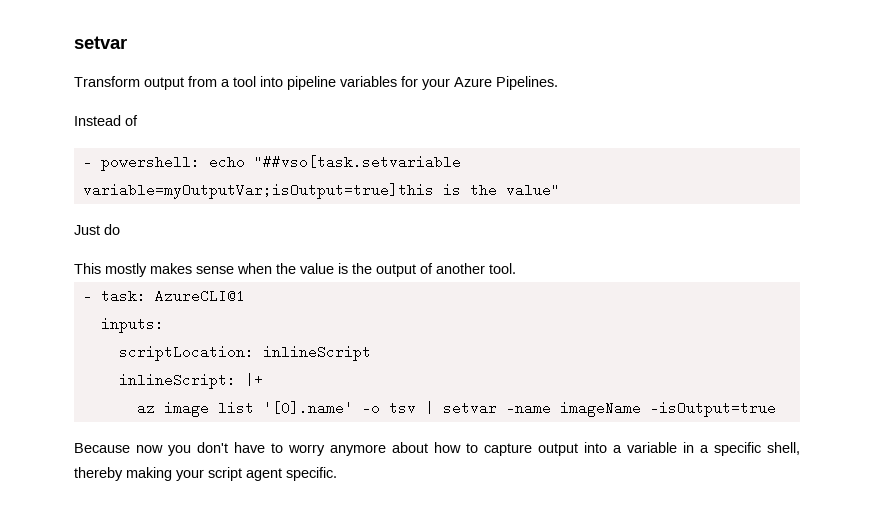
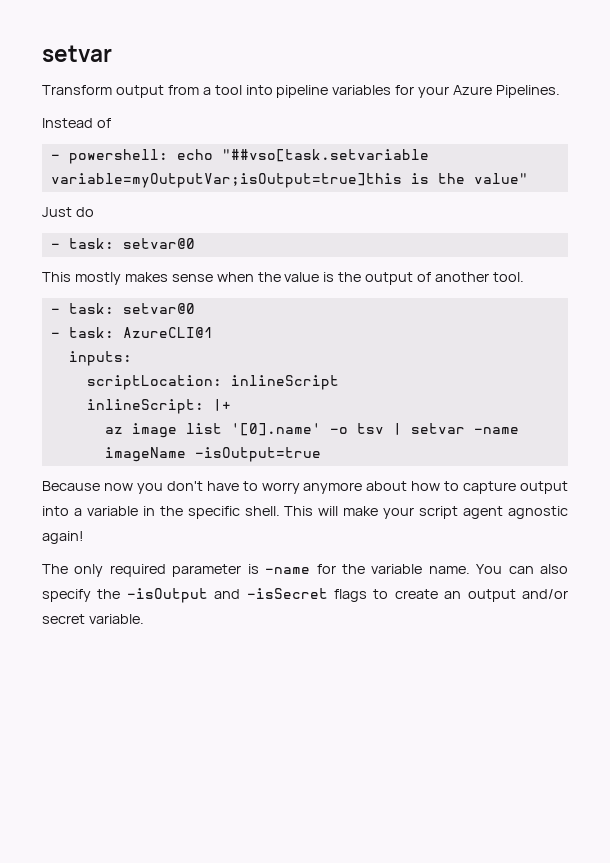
  Just do
+ - task: setvar@0
  This mostly makes sense when the value is the output of another tool.
+ - task: setvar@0
- Because now you don't have to worry anymore about how to capture output into a variable in a specific shell, thereby making your script agent specific.
+ Because now you don't have to worry anymore about how to capture output into a variable in the specific shell. This will make your script agent agnostic again!
+ The only required parameter is -name for the variable name. You can also specify the -isOutput and -isSecret flags to create an output and/or secret variable.

